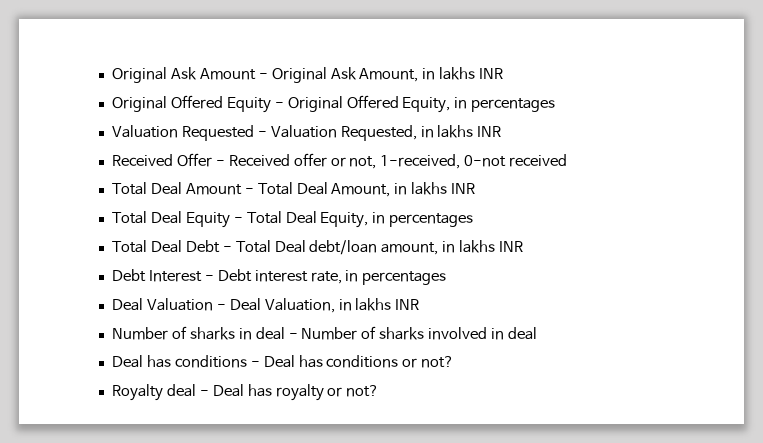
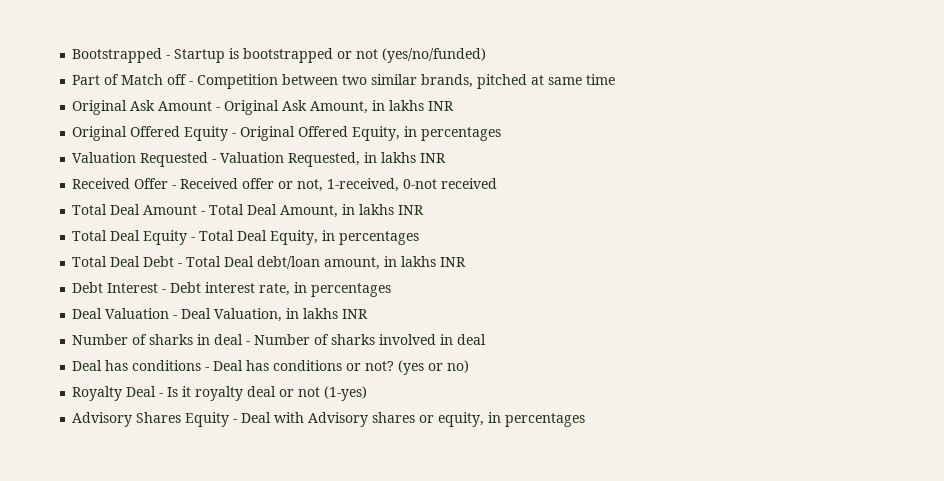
+ Bootstrapped - Startup is bootstrapped or not (yes/no/funded)
+ Part of Match off - Competition between two similar brands, pitched at same time
- Deal has conditions - Deal has conditions or not?
- Royalty deal - Deal has royalty or not?
+ Deal has conditions - Deal has conditions or not? (yes or no)
+ Royalty Deal - Is it royalty deal or not (1-yes)
+ Advisory Shares Equity - Deal with Advisory shares or equity, in percentages

